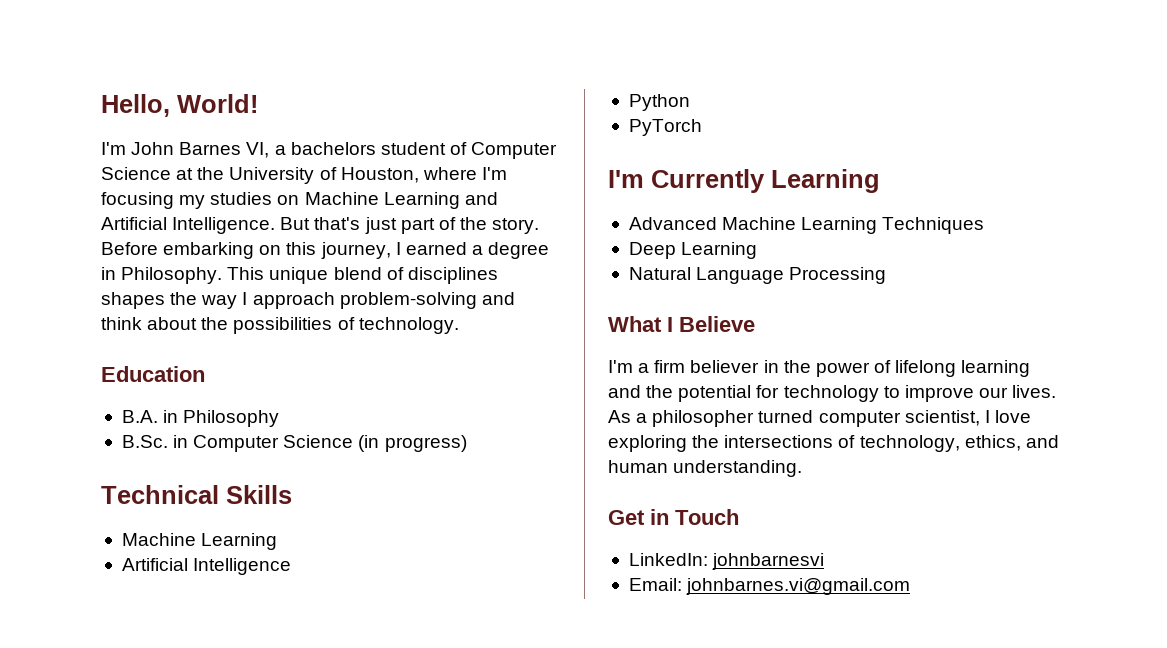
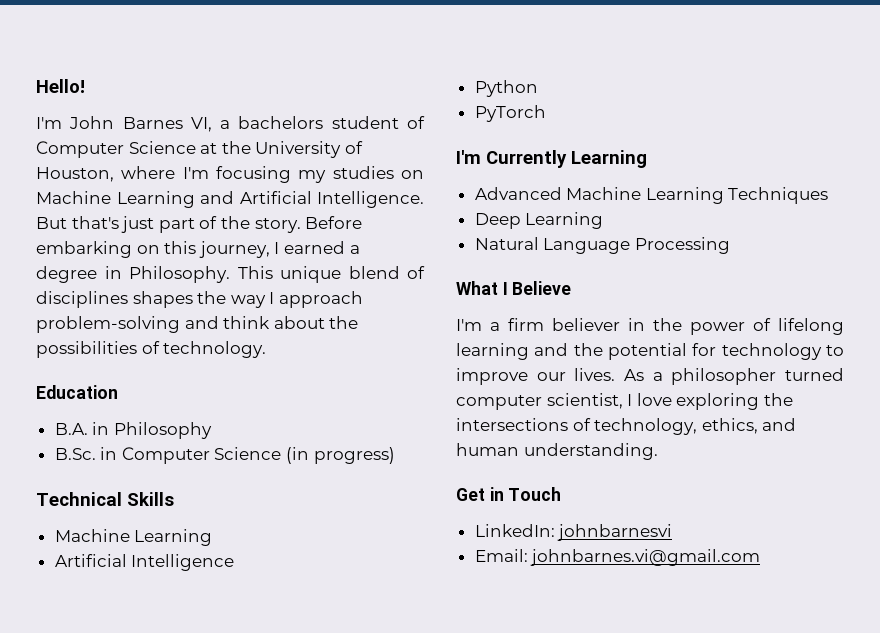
- Hello, World!
+ Hello!

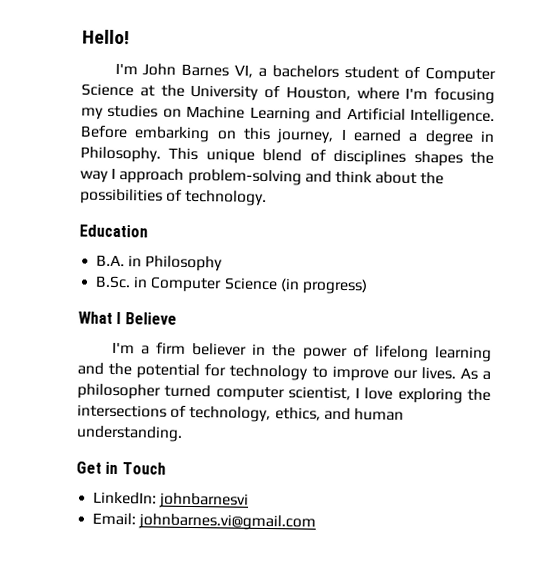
- But that's just part of the story.
- Technical Skills
- Machine Learning
- Artificial Intelligence
- Python
- PyTorch
- I'm Currently Learning
- Advanced Machine Learning Techniques
- Deep Learning
- Natural Language Processing

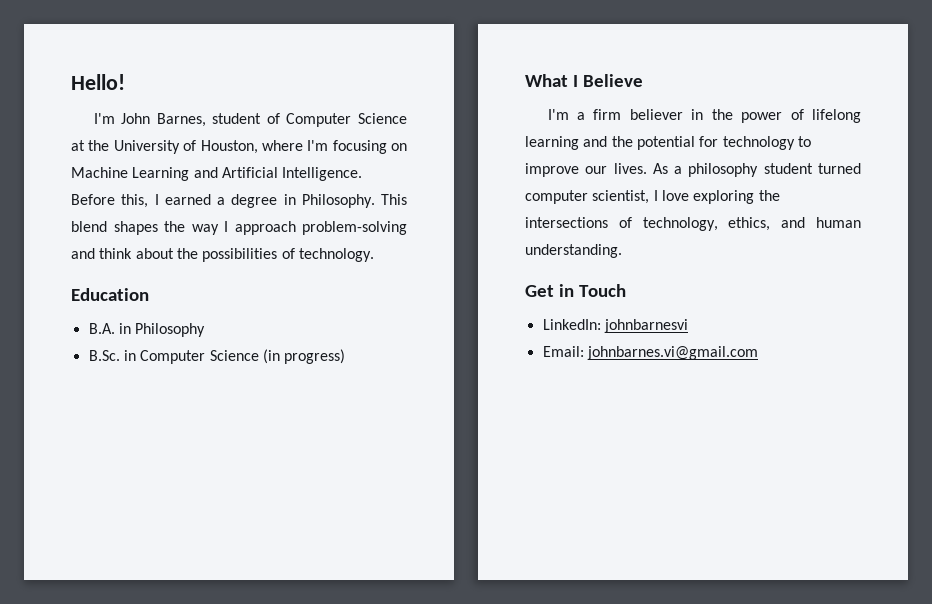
- I'm John Barnes VI, a bachelors student of Computer Science at the University of Houston, where I'm focusing my studies on Machine Learning and Artificial Intelligence.
+ I'm John Barnes, student of Computer Science at the University of Houston, where I'm focusing on Machine Learning and Artificial Intelligence.
- Before embarking on this journey, I earned a degree in Philosophy.
+ Before this, I earned a degree in Philosophy.
- This unique blend of disciplines shapes the way I approach problem-solving and think about the possibilities of technology.
+ This blend shapes the way I approach problem-solving and think about the possibilities of technology.
- As a philosopher turned computer scientist, I love exploring the intersections of technology, ethics, and human understanding.
+ As a philosophy student turned computer scientist, I love exploring the intersections of technology, ethics, and human understanding.

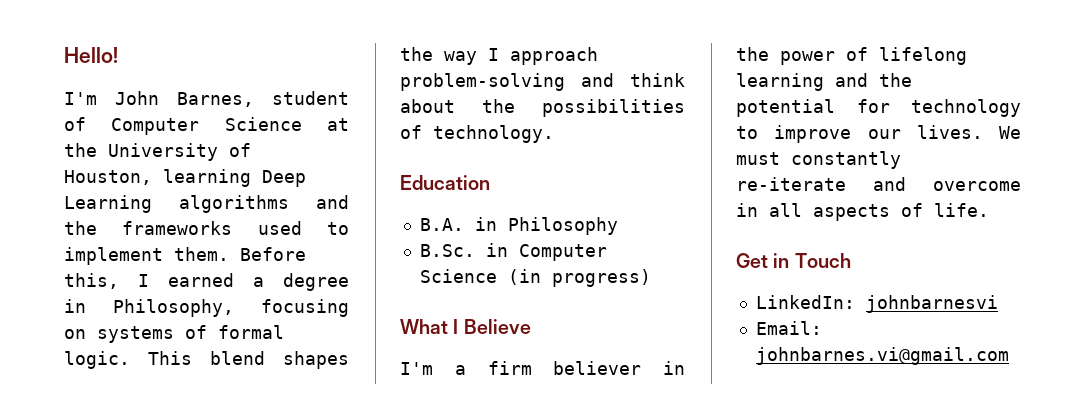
- I'm John Barnes, student of Computer Science at the University of Houston, where I'm focusing on Machine Learning and Artificial Intelligence.
+ I'm John Barnes, student of Computer Science at the University of Houston, learning Deep Learning algorithms and the frameworks used to implement them.
- Before this, I earned a degree in Philosophy.
+ Before this, I earned a degree in Philosophy, focusing on systems of formal logic.
- As a philosophy student turned computer scientist, I love exploring the intersections of technology, ethics, and human understanding.
+ We must constantly re-iterate and overcome in all aspects of life.

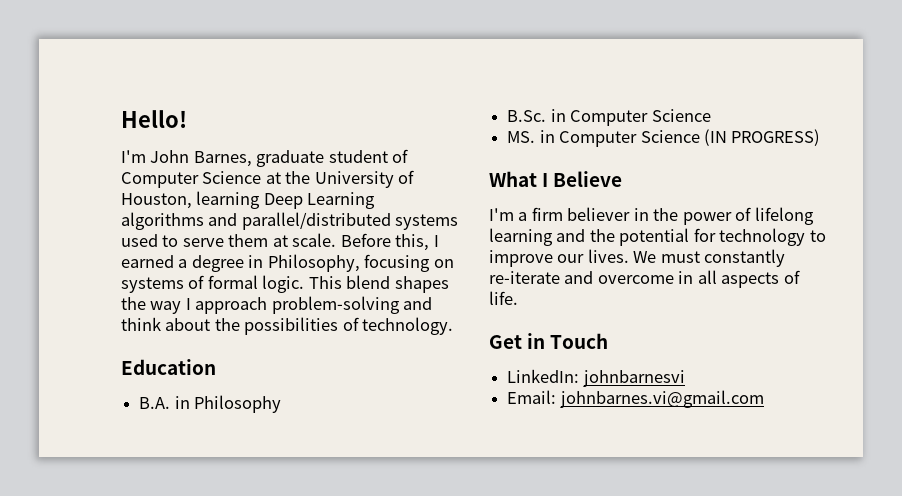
- I'm John Barnes, student of Computer Science at the University of Houston, learning Deep Learning algorithms and the frameworks used to implement them.
+ I'm John Barnes, graduate student of Computer Science at the University of Houston, learning Deep Learning algorithms and parallel/distributed systems used to serve them at scale.
- B.Sc. in Computer Science (in progress)
+ B.Sc. in Computer Science
+ MS. in Computer Science (IN PROGRESS)

